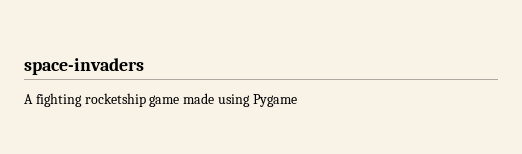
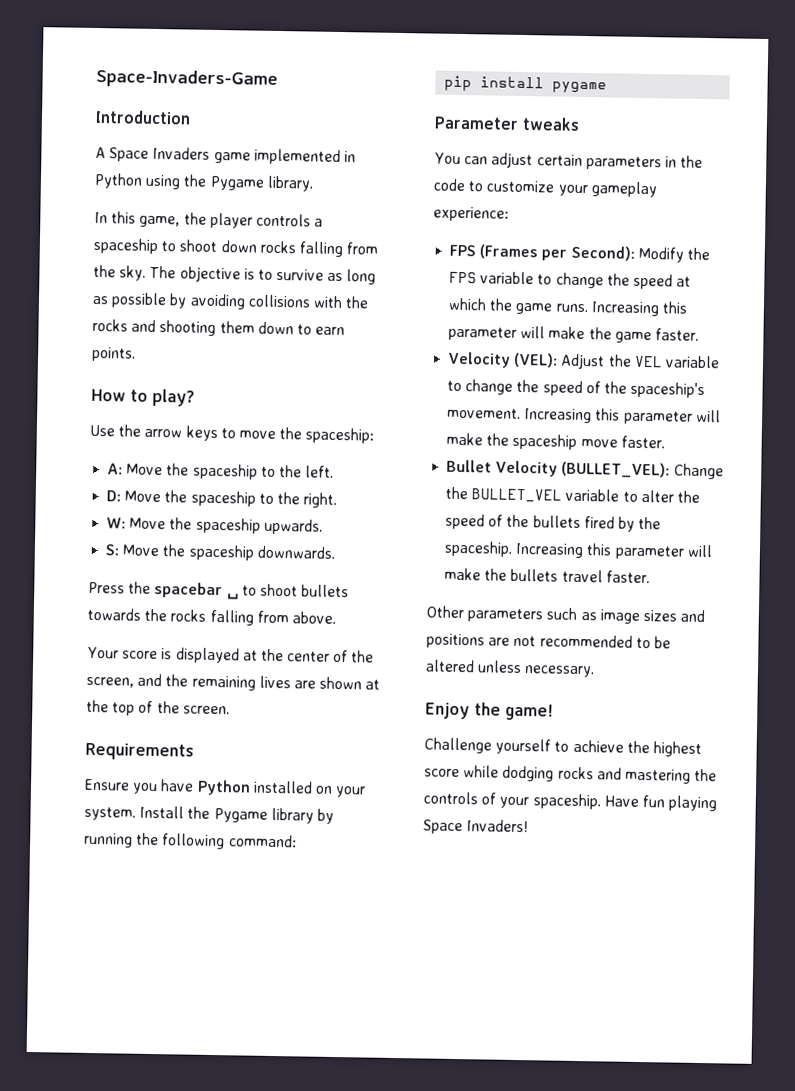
- space-invaders
+ Space-Invaders-Game
+ Introduction
- A fighting rocketship game made using Pygame
+ A Space Invaders game implemented in Python using the Pygame library.
+ In this game, the player controls a spaceship to shoot down rocks falling from the sky. The objective is to survive as long as possible by avoiding collisions with the rocks and shooting them down to earn points.
+ How to play?
+ Use the arrow keys to move the spaceship:
+ A: Move the spaceship to the left.
+ D: Move the spaceship to the right.
+ W: Move the spaceship upwards.
+ S: Move the spaceship downwards.
+ Press the spacebar ␣ to shoot bullets towards the rocks falling from above.
+ Your score is displayed at the center of the screen, and the remaining lives are shown at the top of the screen.
+ Requirements
+ Ensure you have Python installed on your system. Install the Pygame library by running the following command:
+ pip install pygame
+ Parameter tweaks
+ You can adjust certain parameters in the code to customize your gameplay experience:
+ FPS (Frames per Second): Modify the FPS variable to change the speed at which the game runs. Increasing this parameter will make the game faster.
+ Velocity (VEL): Adjust the VEL variable to change the speed of the spaceship's movement. Increasing this parameter will make the spaceship move faster.
+ Bullet Velocity (BULLET_VEL): Change the BULLET_VEL variable to alter the speed of the bullets fired by the spaceship. Increasing this parameter will make the bullets travel faster.
+ Other parameters such as image sizes and positions are not recommended to be altered unless necessary.
+ Enjoy the game!
+ Challenge yourself to achieve the highest score while dodging rocks and mastering the controls of your spaceship. Have fun playing Space Invaders!

